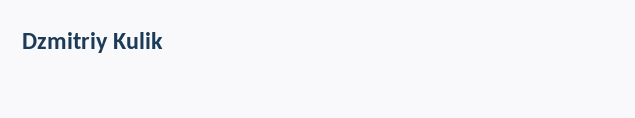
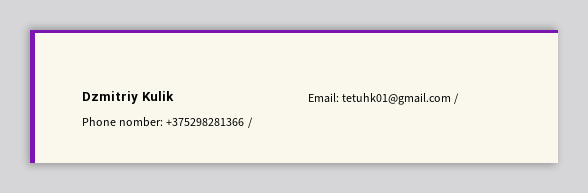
+ Phone nomber: +375298281366 / Email: tetuhk01@gmail.com /

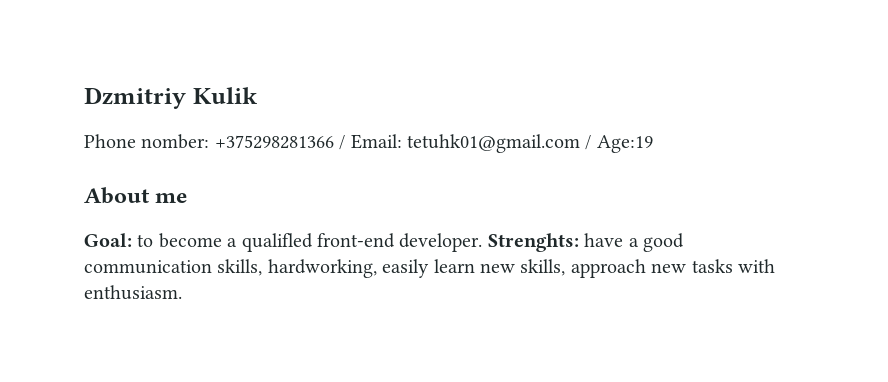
- Phone nomber: +375298281366 / Email: tetuhk01@gmail.com /
+ Phone nomber: +375298281366 / Email: tetuhk01@gmail.com / Age:19
+ About me
+ Goal: to become a qualifled front-end developer. Strenghts: have a good communication skills, hardworking, easily learn new skills, approach new tasks with enthusiasm.

